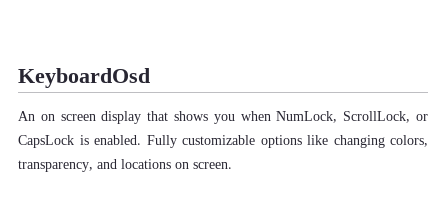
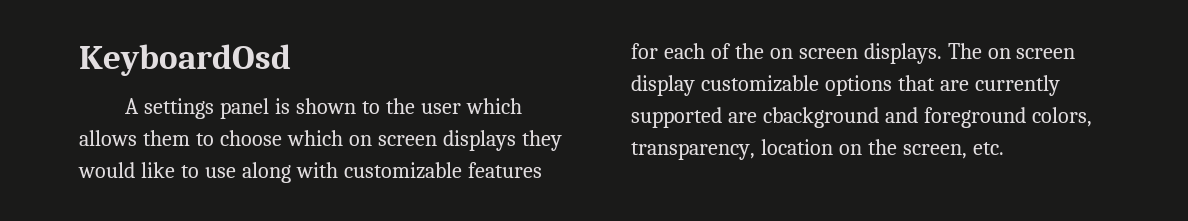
- An on screen display that shows you when NumLock, ScrollLock, or CapsLock is enabled. Fully customizable options like changing colors, transparency, and locations on screen.
+ A settings panel is shown to the user which allows them to choose which on screen displays they would like to use along with customizable features for each of the on screen displays. The on screen display customizable options that are currently supported are cbackground and foreground colors, transparency, location on the screen, etc.

